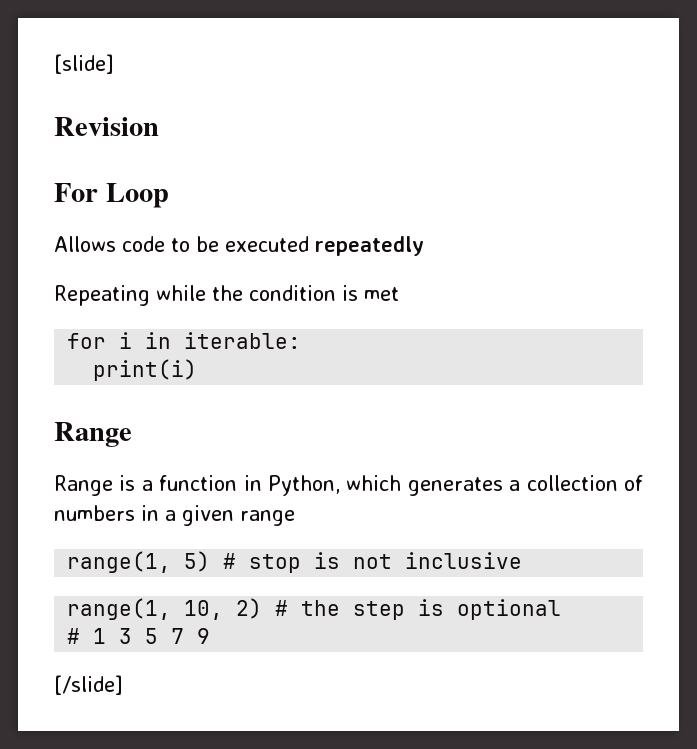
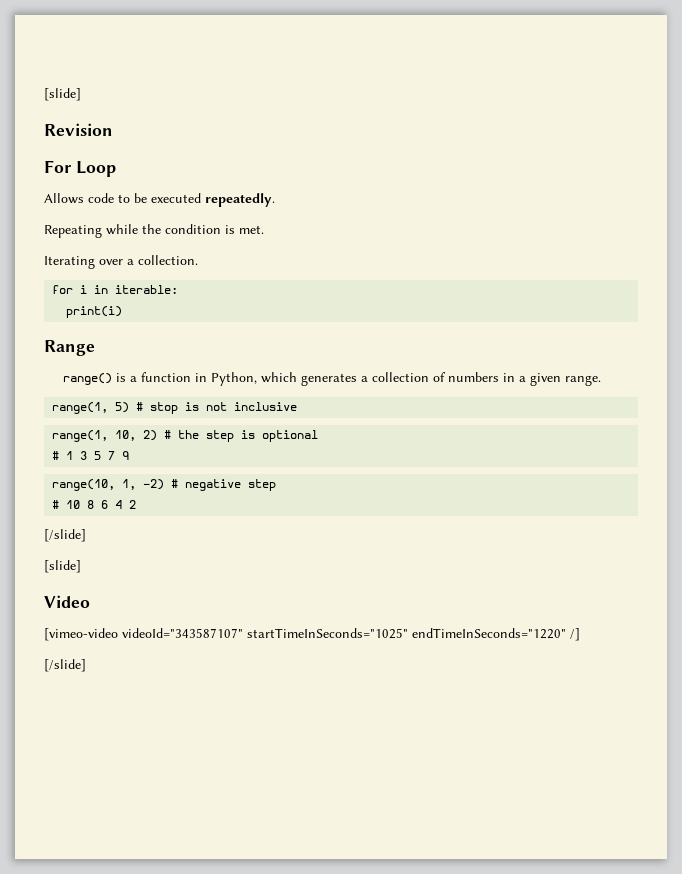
- Allows code to be executed repeatedly
+ Allows code to be executed repeatedly.
- Repeating while the condition is met
+ Repeating while the condition is met.
+ Iterating over a collection.
- Range is a function in Python, which generates a collection of numbers in a given range
+ range() is a function in Python, which generates a collection of numbers in a given range.
+ range(10, 1, -2) # negative step
+ # 10 8 6 4 2
+ [/slide]
+ [slide]
+ Video
+ [vimeo-video videoId="343587107" startTimeInSeconds="1025" endTimeInSeconds="1220" /]

